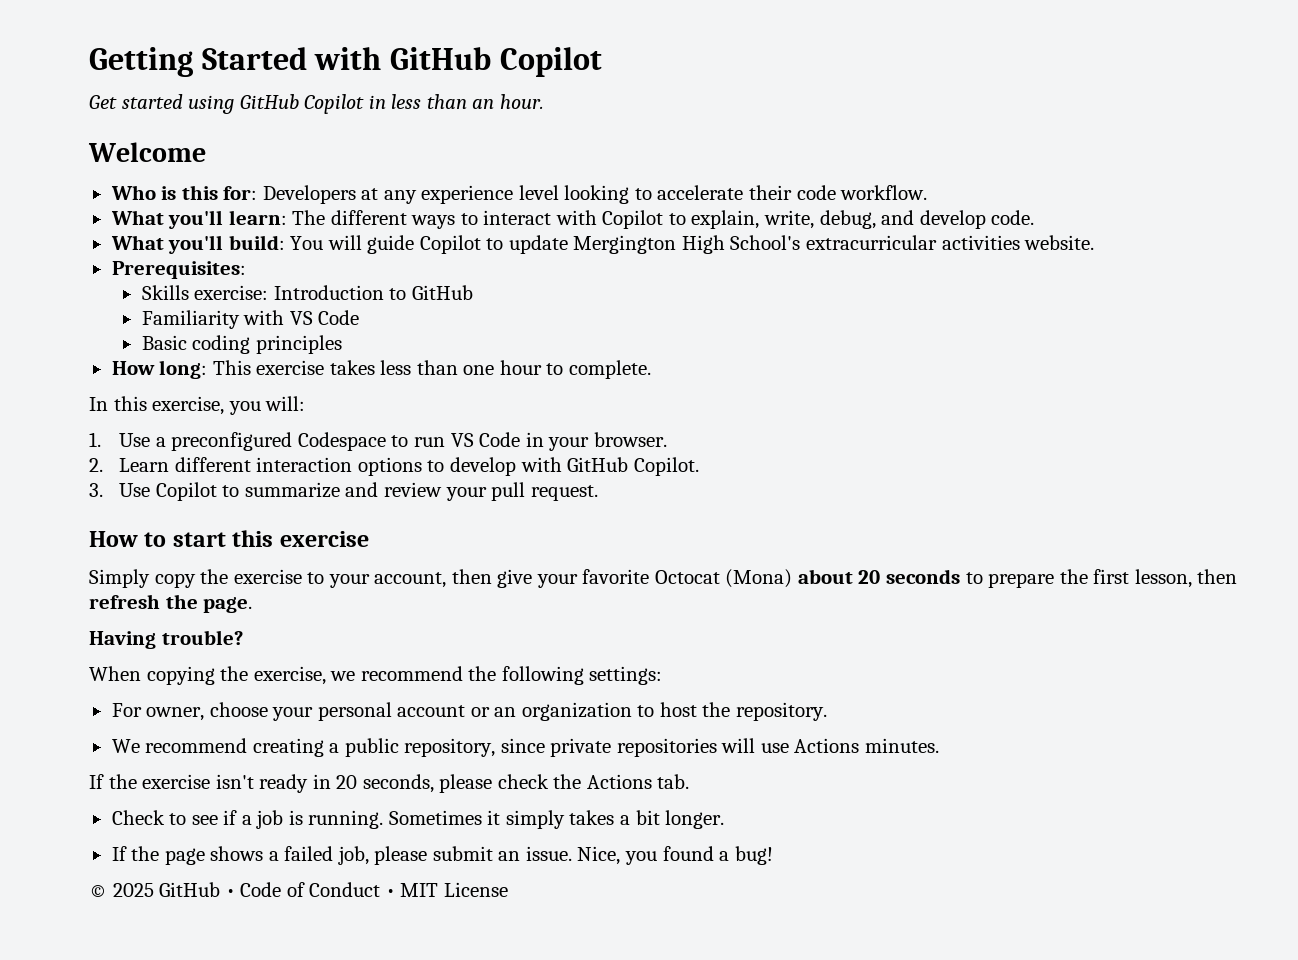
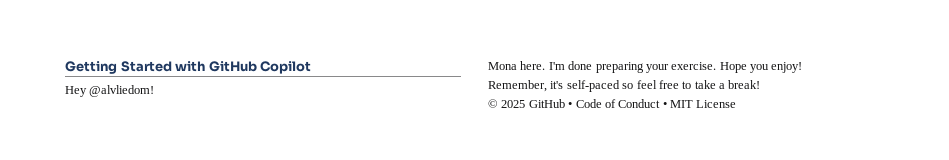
- Get started using GitHub Copilot in less than an hour.
- Welcome
- Who is this for: Developers at any experience level looking to accelerate their code workflow.
- What you'll learn: The different ways to interact with Copilot to explain, write, debug, and develop code.
- What you'll build: You will guide Copilot to update Mergington High School's extracurricular activities website.
- Prerequisites:
- Skills exercise: Introduction to GitHub
- Familiarity with VS Code
- Basic coding principles
- How long: This exercise takes less than one hour to complete.
- In this exercise, you will:
- 1. Use a preconfigured Codespace to run VS Code in your browser.
- 2. Learn different interaction options to develop with GitHub Copilot.
- 3. Use Copilot to summarize and review your pull request.
- How to start this exercise
- Simply copy the exercise to your account, then give your favorite Octocat (Mona) about 20 seconds to prepare the first lesson, then refresh the page.
- Having trouble?
- When copying the exercise, we recommend the following settings:
- For owner, choose your personal account or an organization to host the repository.
- We recommend creating a public repository, since private repositories will use Actions minutes.
- If the exercise isn't ready in 20 seconds, please check the Actions tab.
- Check to see if a job is running. Sometimes it simply takes a bit longer.
- If the page shows a failed job, please submit an issue. Nice, you found a bug!
+ Hey @alvliedom!
+ Mona here. I'm done preparing your exercise. Hope you enjoy!
+ Remember, it's self-paced so feel free to take a break!

